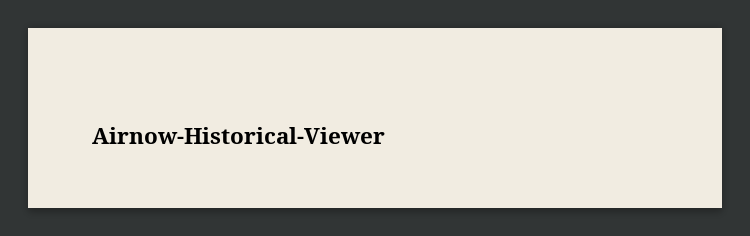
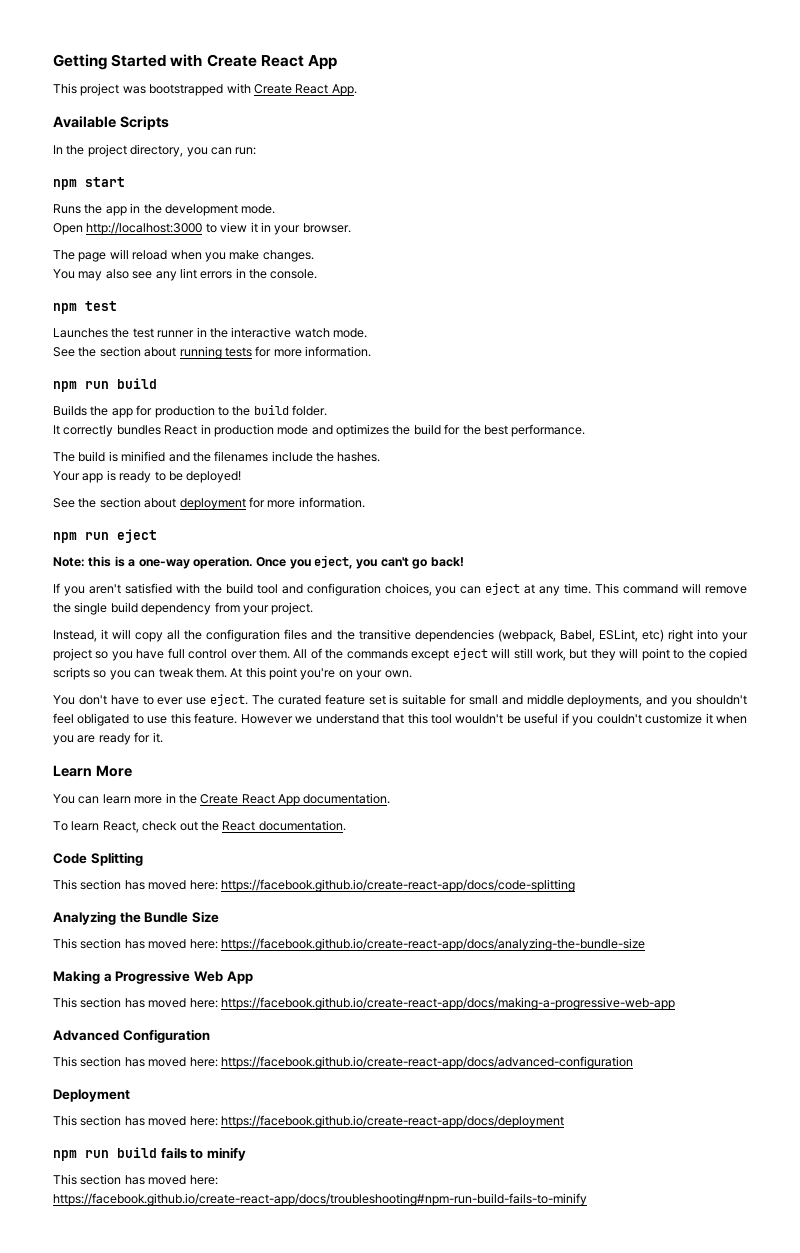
- Airnow-Historical-Viewer
+ Getting Started with Create React App
+ This project was bootstrapped with Create React App.
+ Available Scripts
+ In the project directory, you can run:
+ npm start
+ Runs the app in the development mode.
+ Open http://localhost:3000 to view it in your browser.
+ The page will reload when you make changes.
+ You may also see any lint errors in the console.
+ npm test
+ Launches the test runner in the interactive watch mode.
+ See the section about running tests for more information.
+ npm run build
+ Builds the app for production to the build folder.
+ It correctly bundles React in production mode and optimizes the build for the best performance.
+ The build is minified and the filenames include the hashes.
+ Your app is ready to be deployed!
+ See the section about deployment for more information.
+ npm run eject
+ Note: this is a one-way operation. Once you eject, you can't go back!
+ If you aren't satisfied with the build tool and configuration choices, you can eject at any time. This command will remove the single build dependency from your project.
+ Instead, it will copy all the configuration files and the transitive dependencies (webpack, Babel, ESLint, etc) right into your project so you have full control over them. All of the commands except eject will still work, but they will point to the copied scripts so you can tweak them. At this point you're on your own.
+ You don't have to ever use eject. The curated feature set is suitable for small and middle deployments, and you shouldn't feel obligated to use this feature. However we understand that this tool wouldn't be useful if you couldn't customize it when you are ready for it.
+ Learn More
+ You can learn more in the Create React App documentation.
+ To learn React, check out the React documentation.
+ Code Splitting
+ This section has moved here: https://facebook.github.io/create-react-app/docs/code-splitting
+ Analyzing the Bundle Size
+ This section has moved here: https://facebook.github.io/create-react-app/docs/analyzing-the-bundle-size
+ Making a Progressive Web App
+ This section has moved here: https://facebook.github.io/create-react-app/docs/making-a-progressive-web-app
+ Advanced Configuration
+ This section has moved here: https://facebook.github.io/create-react-app/docs/advanced-configuration
+ Deployment
+ This section has moved here: https://facebook.github.io/create-react-app/docs/deployment
+ npm run build fails to minify
+ This section has moved here: https://facebook.github.io/create-react-app/docs/troubleshooting#npm-run-build-fails-to-minify

